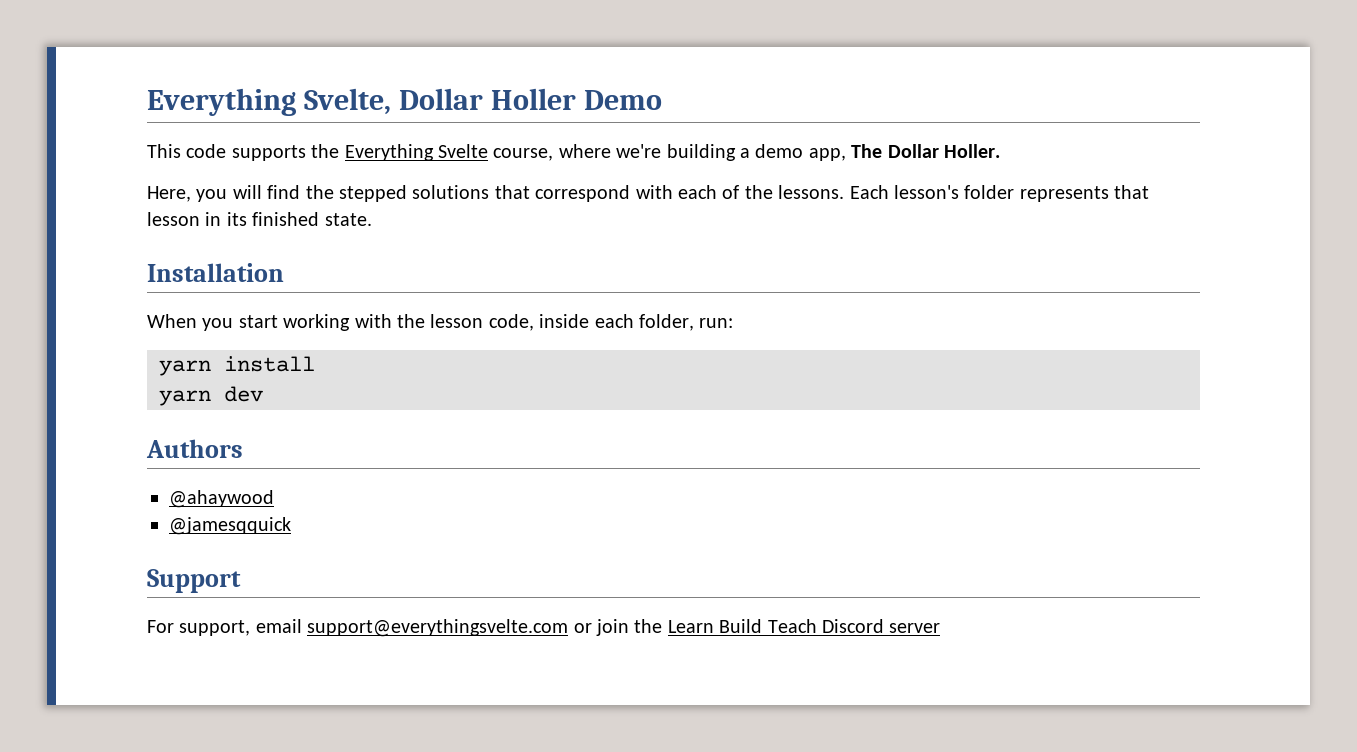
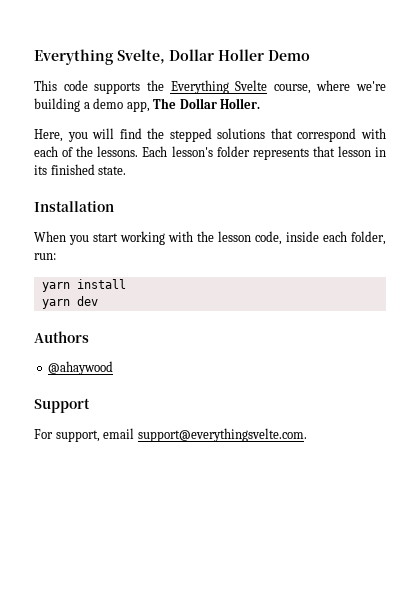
- @jamesqquick
- For support, email support@everythingsvelte.com or join the Learn Build Teach Discord server
+ For support, email support@everythingsvelte.com.

